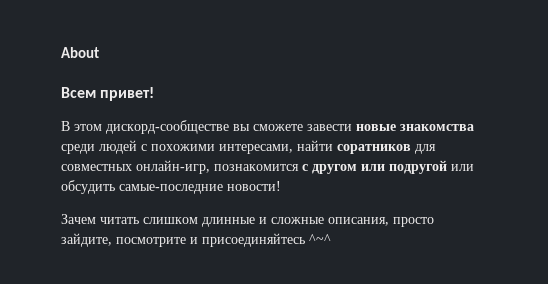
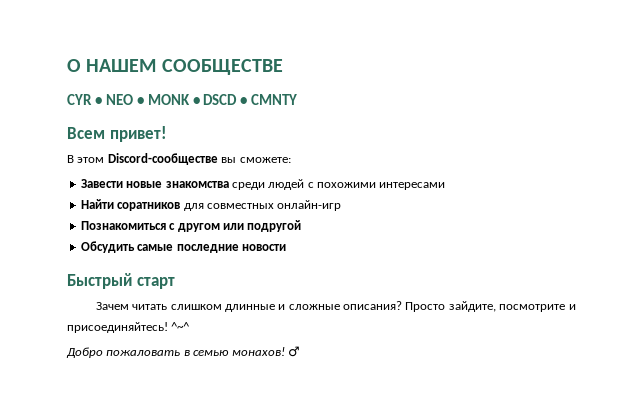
- About
+ О НАШЕМ СООБЩЕСТВЕ
+ CYR • NEO • MONK • DSCD • CMNTY
- В этом дискорд-сообществе вы сможете завести новые знакомства среди людей с похожими интересами, найти соратников для совместных онлайн-игр, познакомится с другом или подругой или обсудить самые-последние новости!
+ В этом Discord-сообществе вы сможете:
+ Завести новые знакомства среди людей с похожими интересами
+ Найти соратников для совместных онлайн-игр
+ Познакомиться с другом или подругой
+ Обсудить самые последние новости
+ Быстрый старт
- Зачем читать слишком длинные и сложные описания, просто зайдите, посмотрите и присоединяйтесь ^~^
+ Зачем читать слишком длинные и сложные описания? Просто зайдите, посмотрите и присоединяйтесь! ^~^
+ Добро пожаловать в семью монахов! ♂

